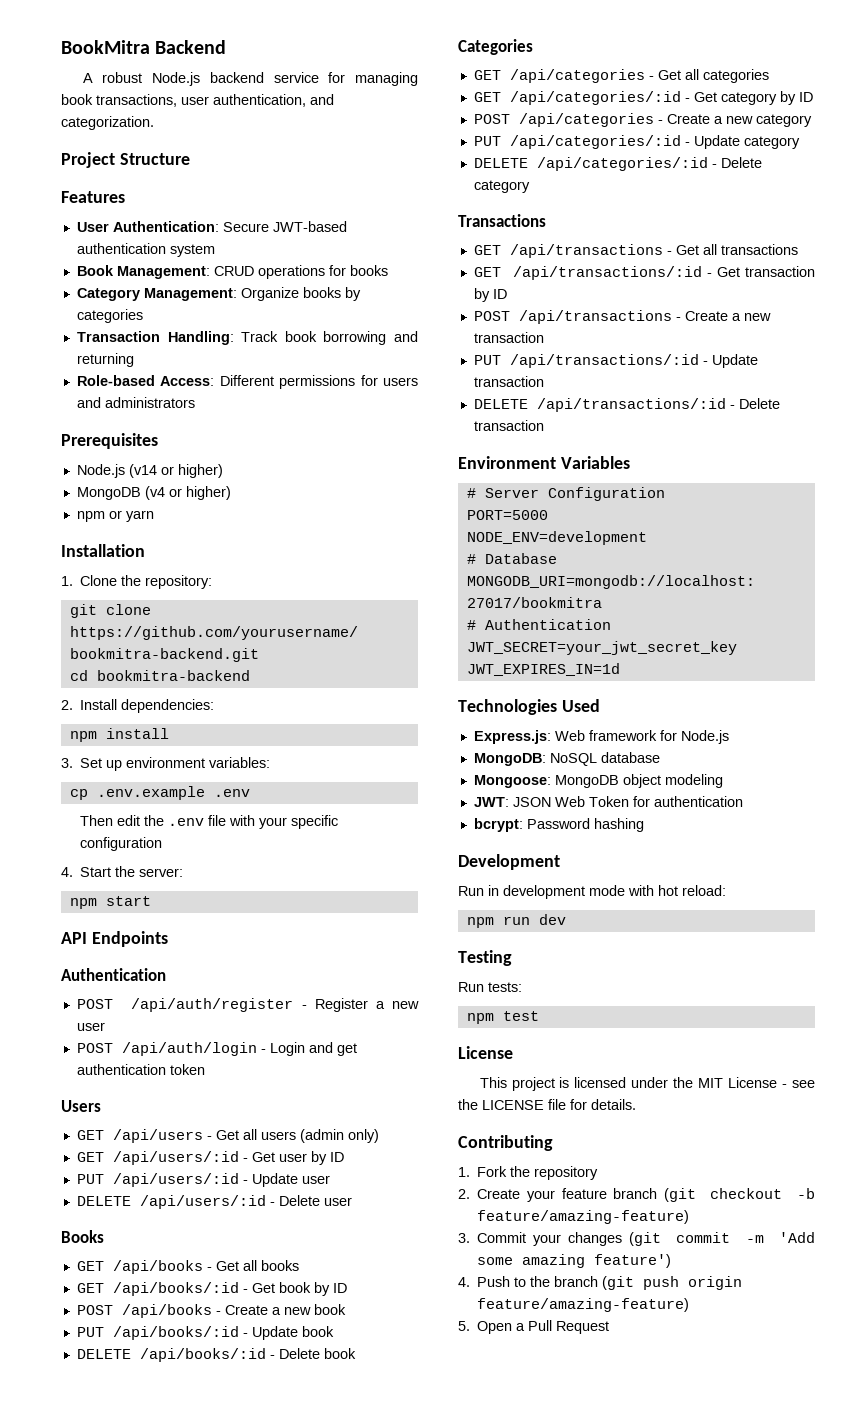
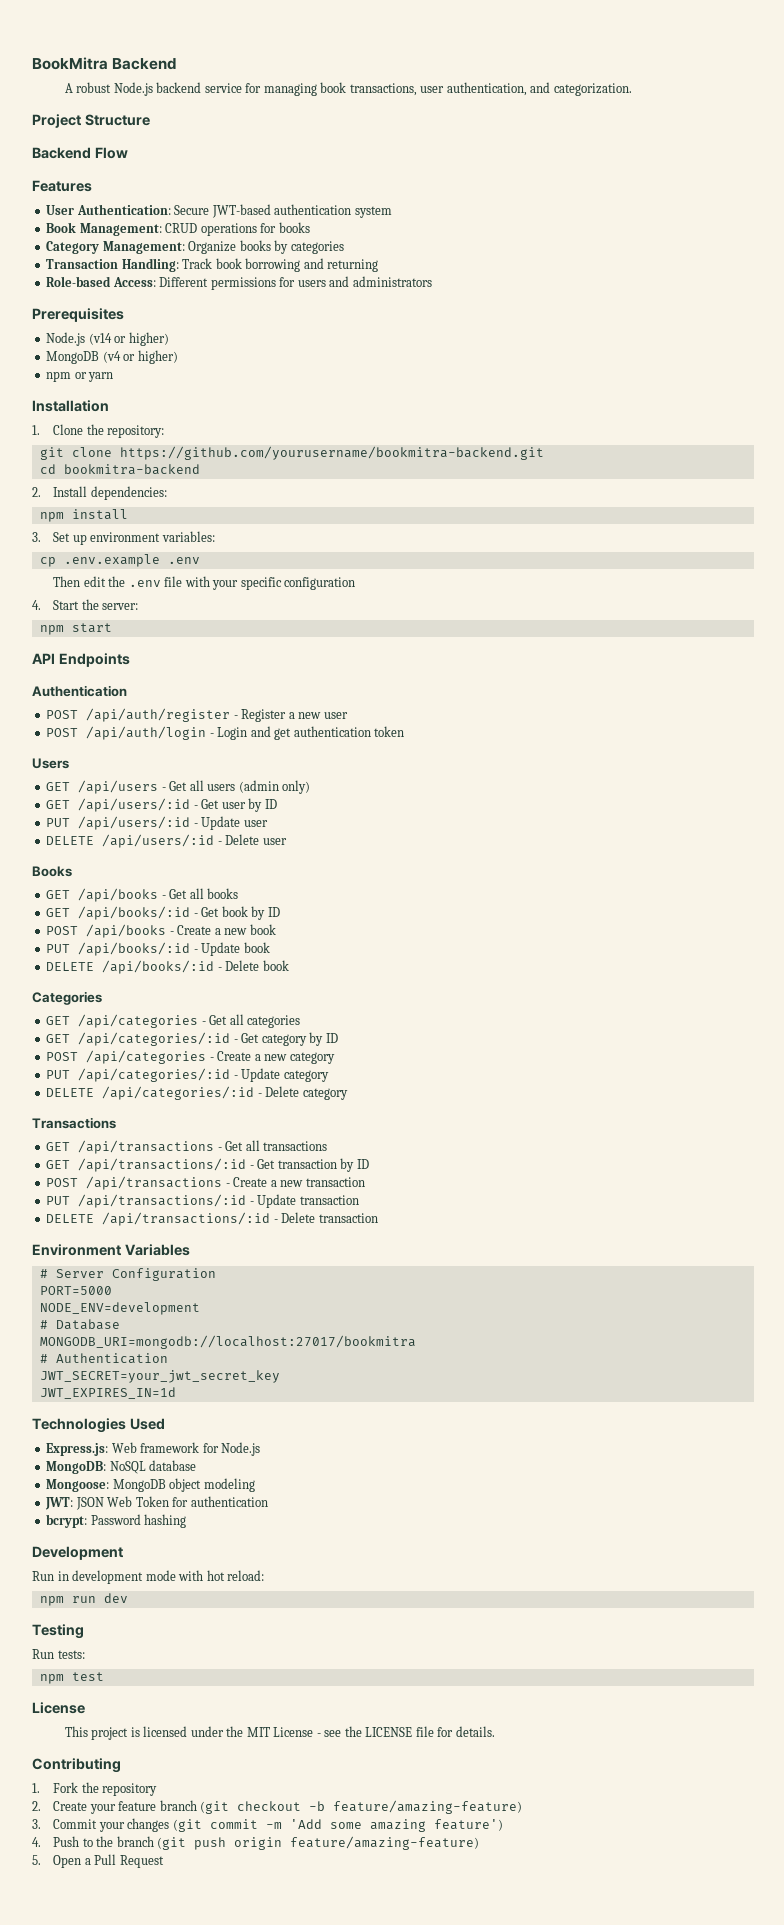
+ Backend Flow

